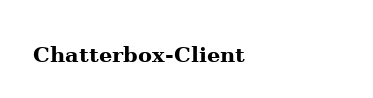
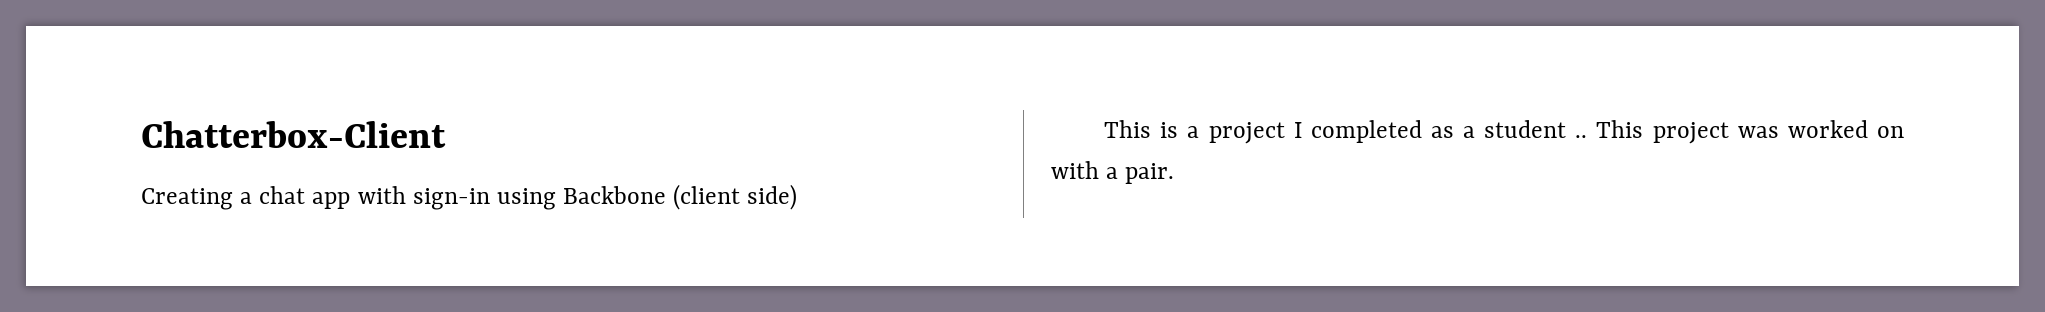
+ Creating a chat app with sign-in using Backbone (client side)
+ This is a project I completed as a student .. This project was worked on with a pair.

